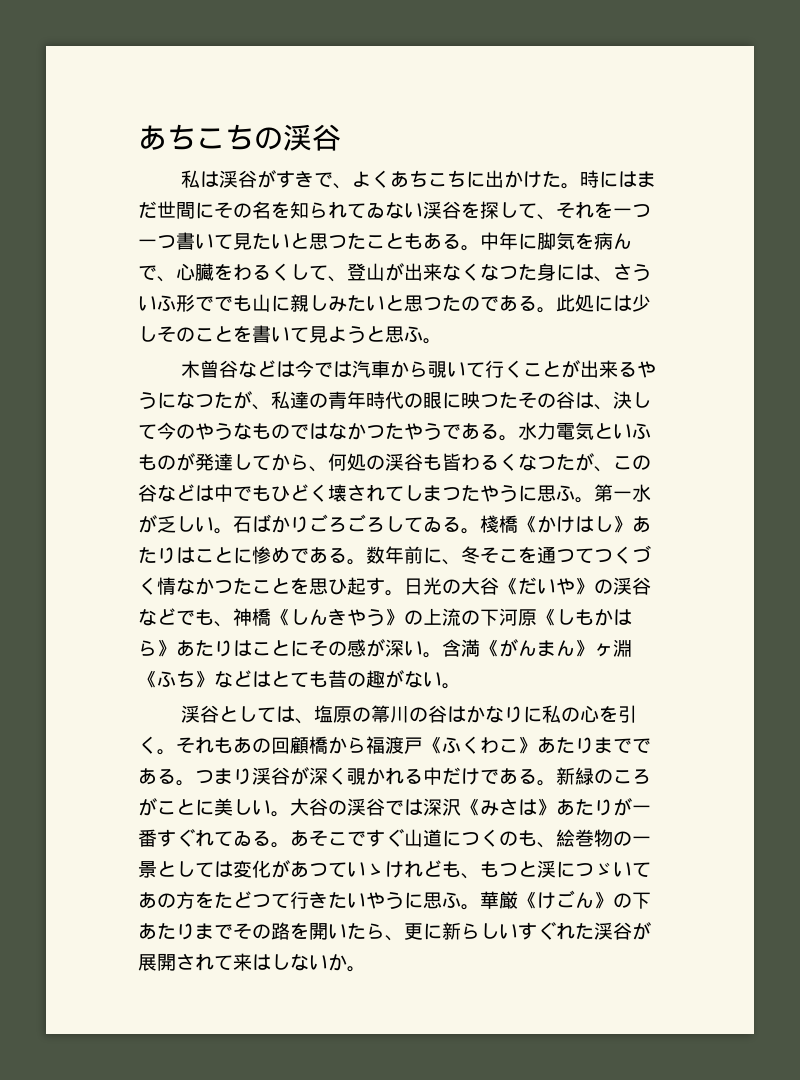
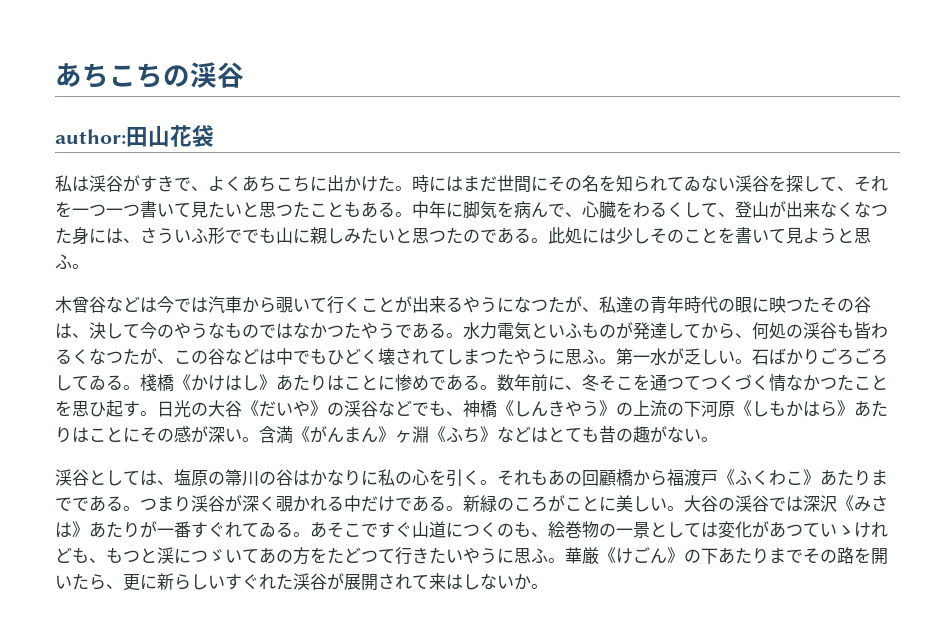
+ author:田山花袋

